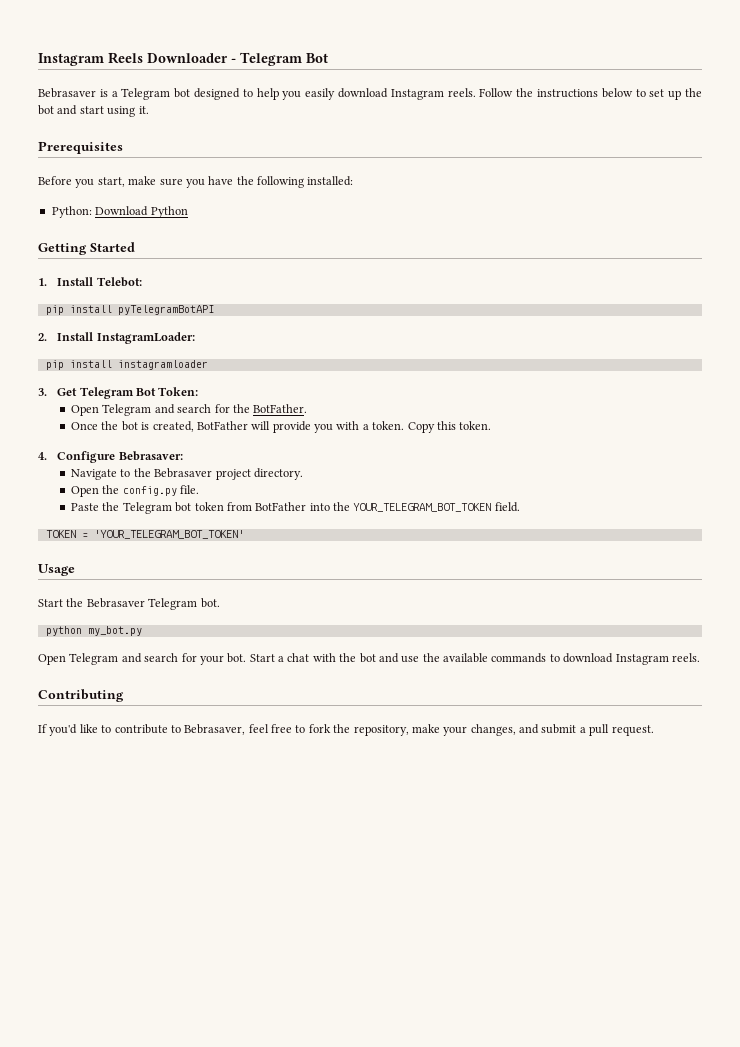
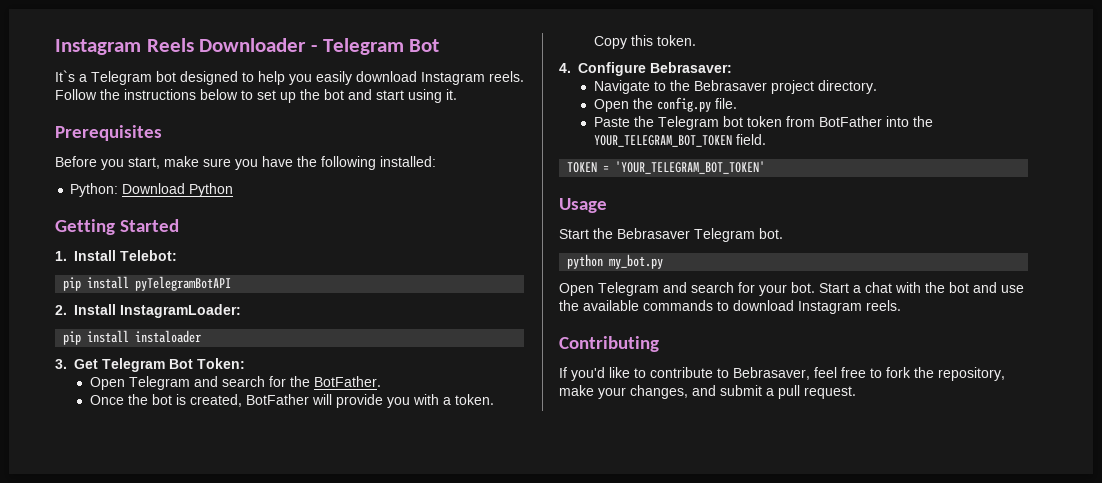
- Bebrasaver is a Telegram bot designed to help you easily download Instagram reels.
+ It`s a Telegram bot designed to help you easily download Instagram reels.
- pip install instagramloader
+ pip install instaloader

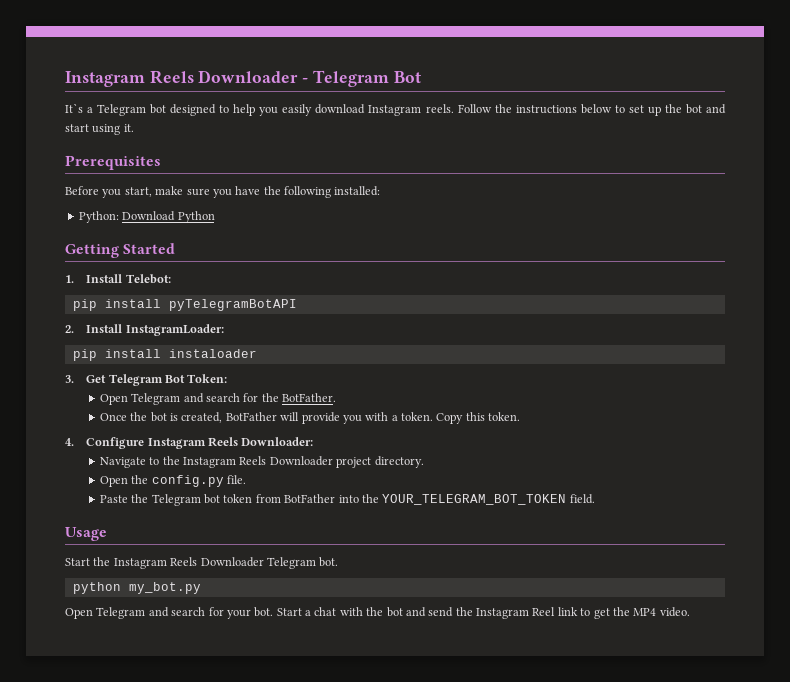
- 4. Configure Bebrasaver:
+ 4. Configure Instagram Reels Downloader:
- Navigate to the Bebrasaver project directory.
+ Navigate to the Instagram Reels Downloader project directory.
- TOKEN = 'YOUR_TELEGRAM_BOT_TOKEN'
- Start the Bebrasaver Telegram bot.
+ Start the Instagram Reels Downloader Telegram bot.
- Start a chat with the bot and use the available commands to download Instagram reels.
- Contributing
- If you'd like to contribute to Bebrasaver, feel free to fork the repository, make your changes, and submit a pull request.
+ Start a chat with the bot and send the Instagram Reel link to get the MP4 video.

